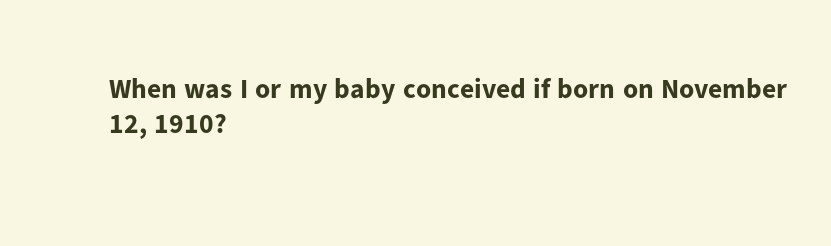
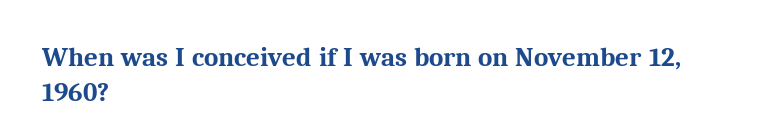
- When was I or my baby conceived if born on November 12, 1910?
+ When was I conceived if I was born on November 12, 1960?

